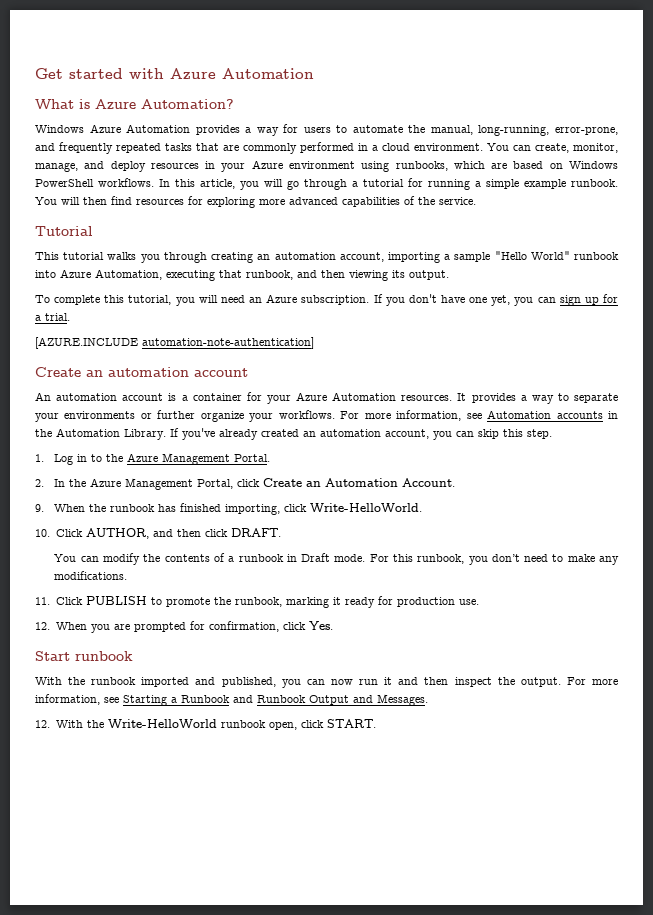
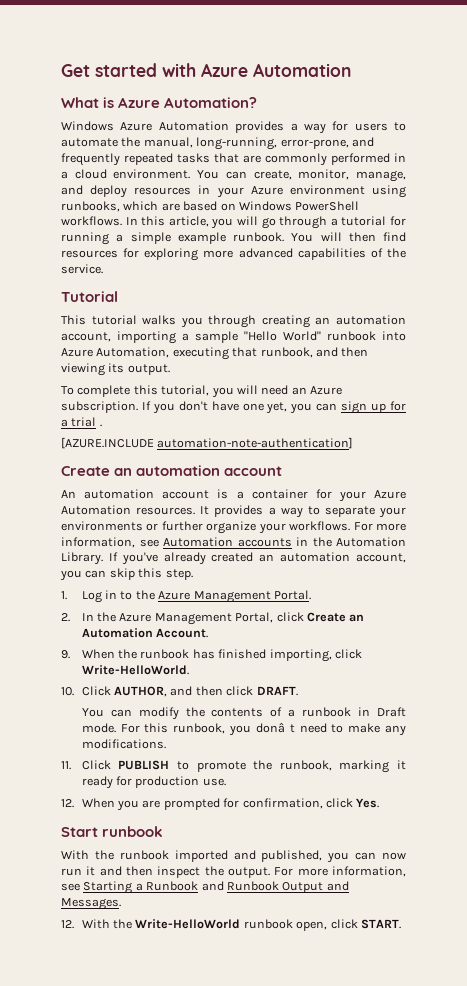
- If you don't have one yet, you can sign up for a trial.
+ If you don't have one yet, you can sign up for a trial .
- For this runbook, you don’t need to make any modifications.
+ For this runbook, you donâ t need to make any modifications.

